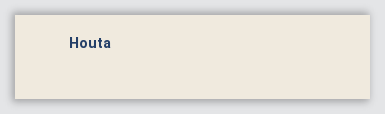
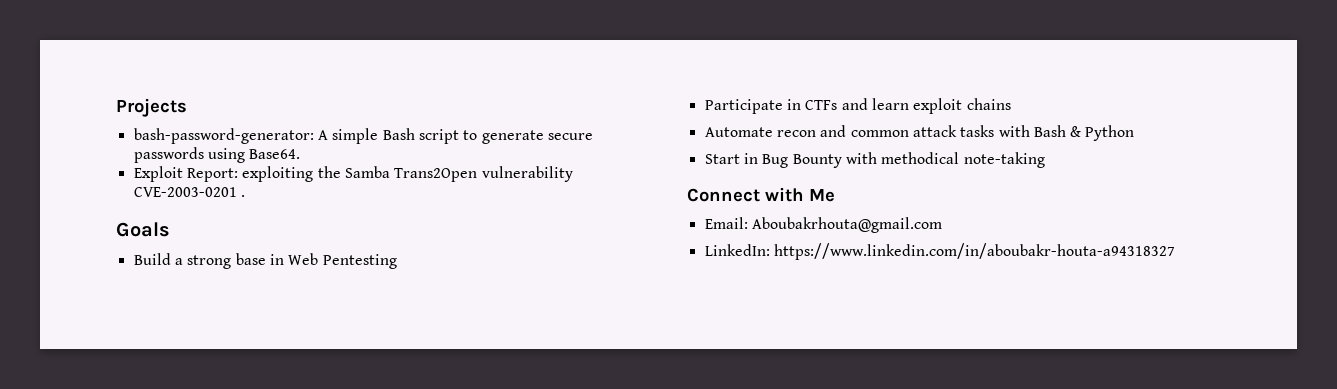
- Houta
+ Projects
+ bash-password-generator: A simple Bash script to generate secure passwords using Base64.
+ Exploit Report: exploiting the Samba Trans2Open vulnerability CVE-2003-0201 .
+ Goals
+ Build a strong base in Web Pentesting
+ Participate in CTFs and learn exploit chains
+ Automate recon and common attack tasks with Bash & Python
+ Start in Bug Bounty with methodical note-taking
+ Connect with Me
+ Email: Aboubakrhouta@gmail.com
+ LinkedIn: https://www.linkedin.com/in/aboubakr-houta-a94318327

